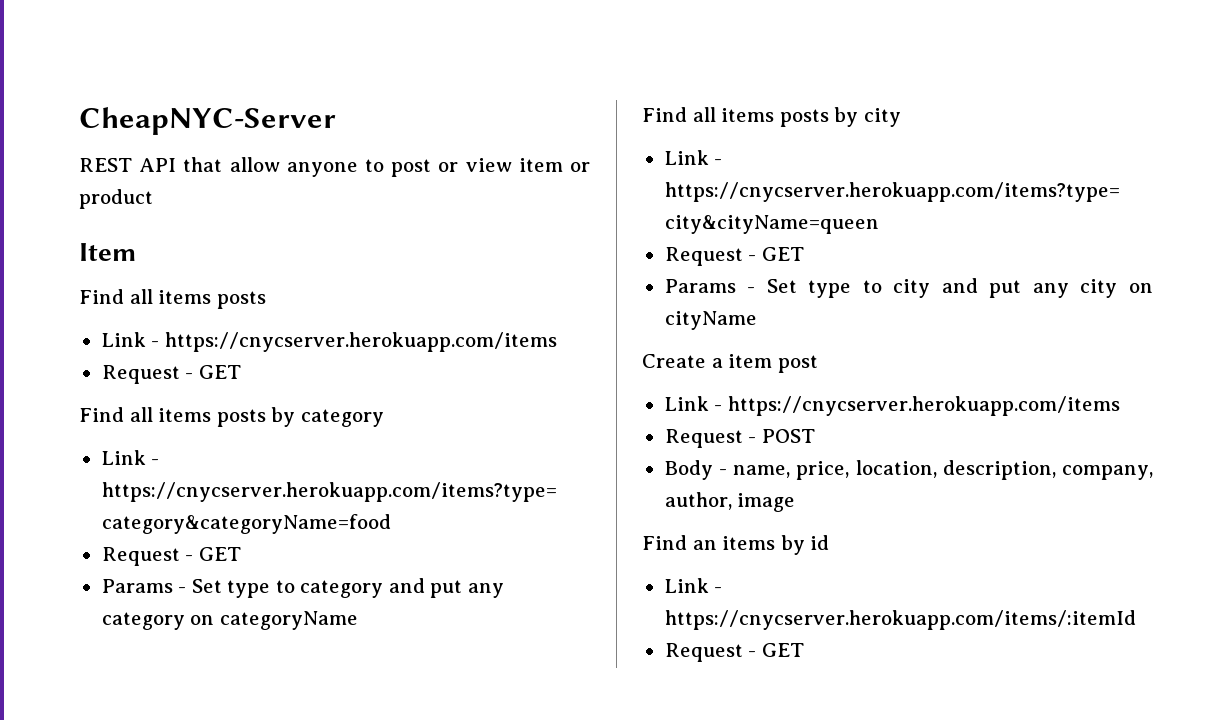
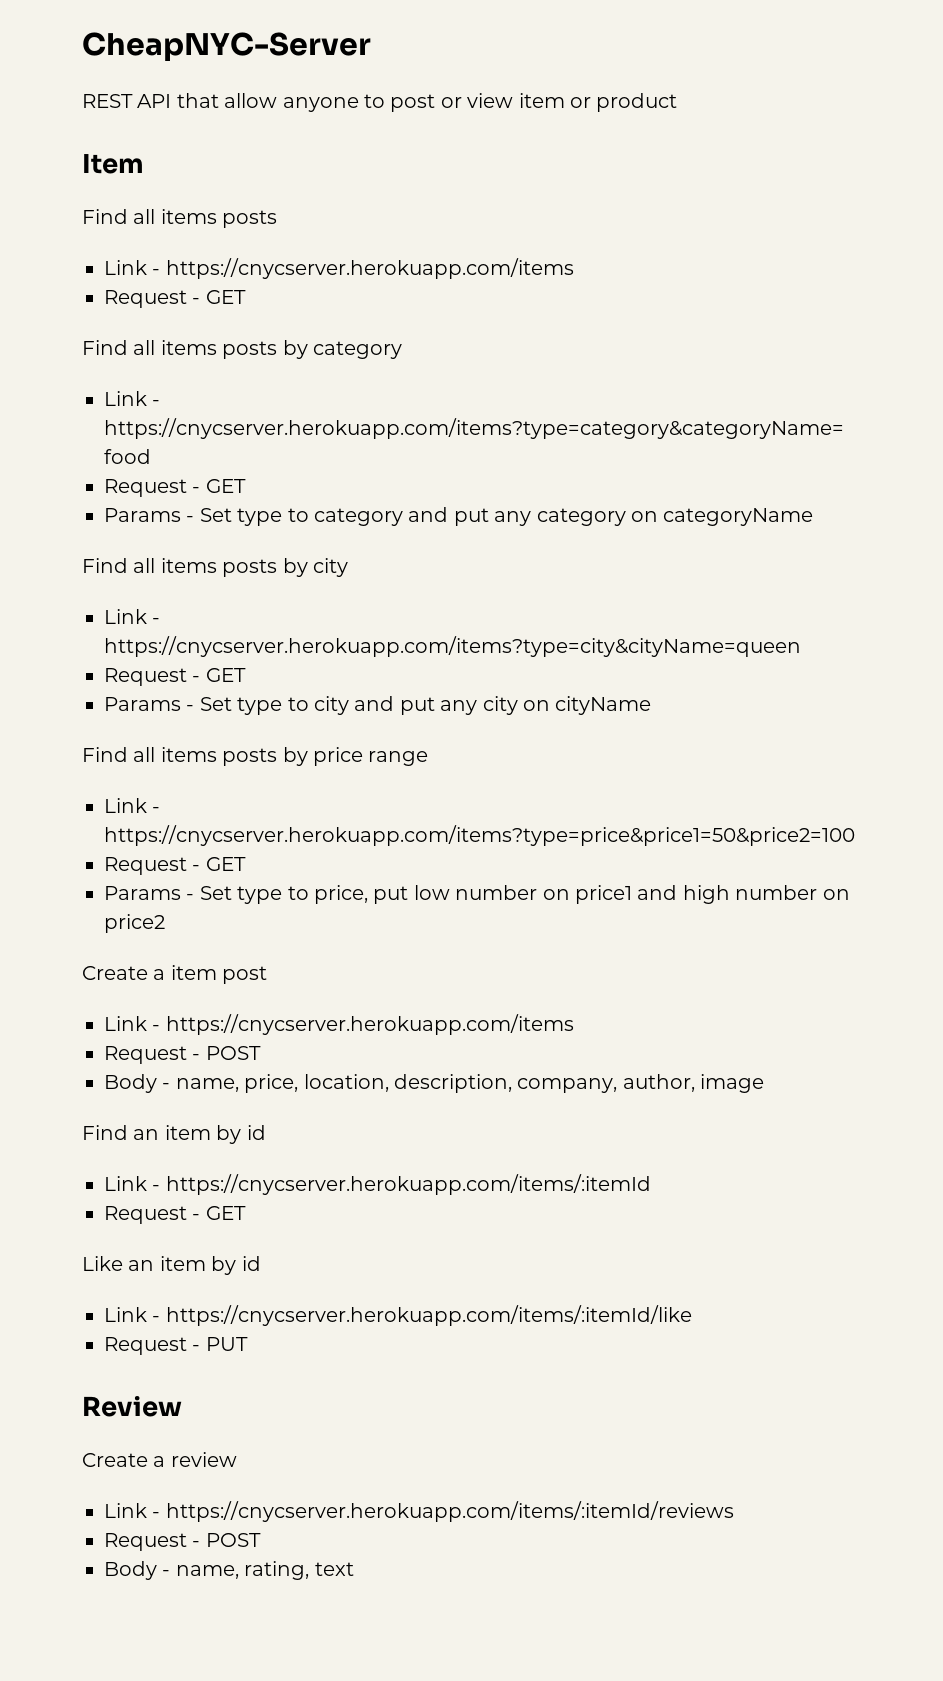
+ Find all items posts by price range
+ Link - https://cnycserver.herokuapp.com/items?type=price&price1=50&price2=100
+ Request - GET
+ Params - Set type to price, put low number on price1 and high number on price2
- Find an items by id
+ Find an item by id
+ Like an item by id
+ Link - https://cnycserver.herokuapp.com/items/:itemId/like
+ Request - PUT
+ Review
+ Create a review
+ Link - https://cnycserver.herokuapp.com/items/:itemId/reviews
+ Request - POST
+ Body - name, rating, text

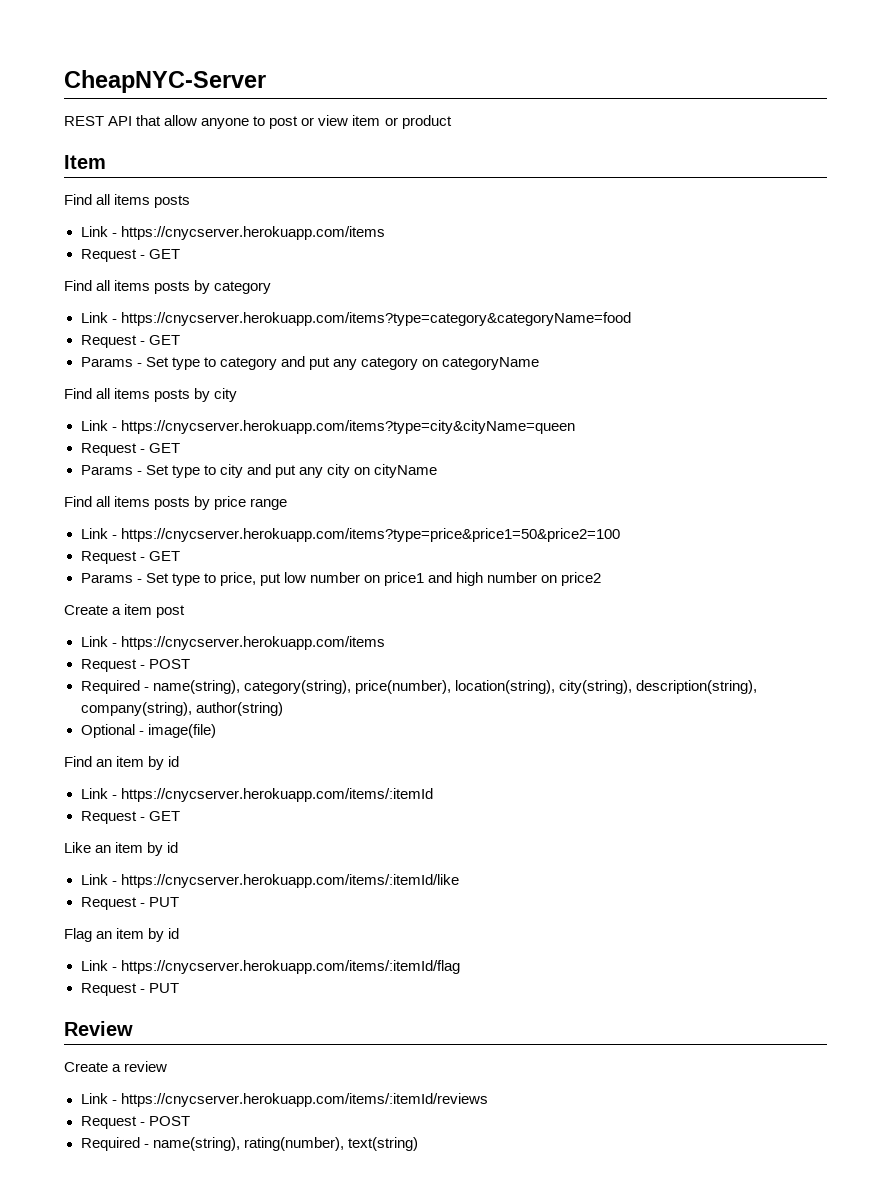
- Body - name, price, location, description, company, author, image
+ Required - name(string), category(string), price(number), location(string), city(string), description(string), company(string), author(string)
+ Optional - image(file)
+ Flag an item by id
+ Link - https://cnycserver.herokuapp.com/items/:itemId/flag
+ Request - PUT
- Body - name, rating, text
+ Required - name(string), rating(number), text(string)

